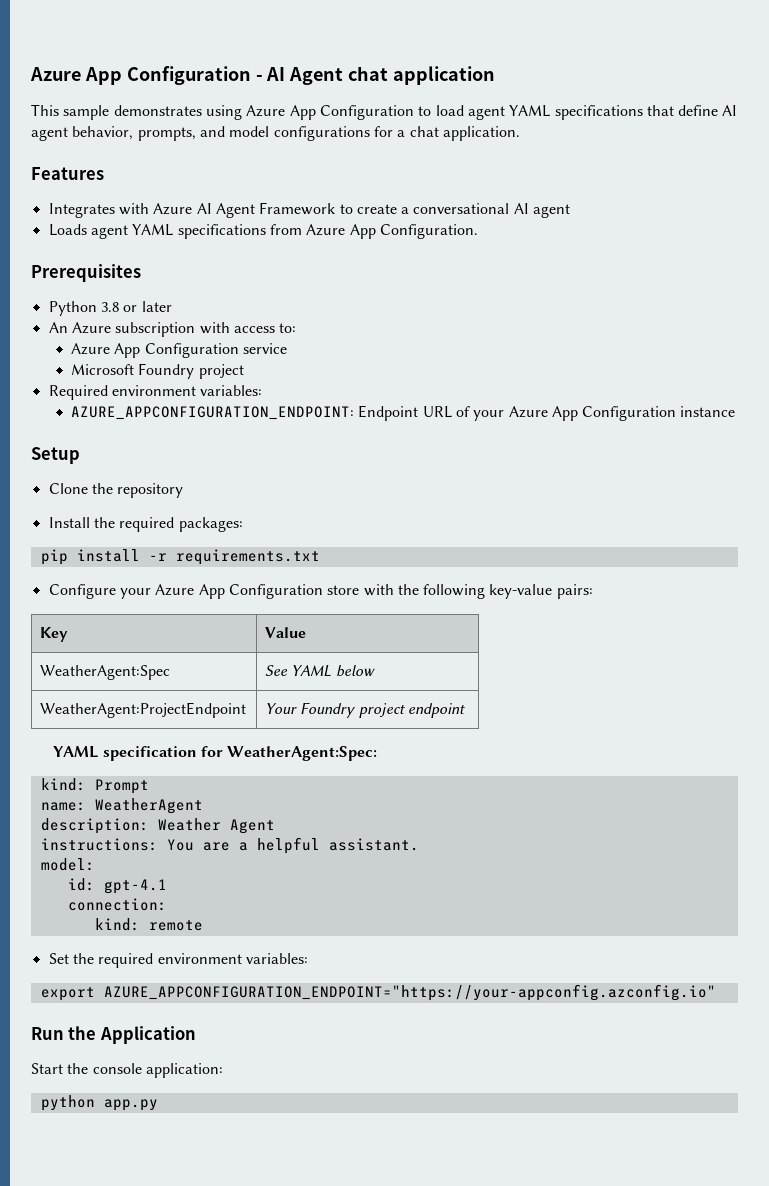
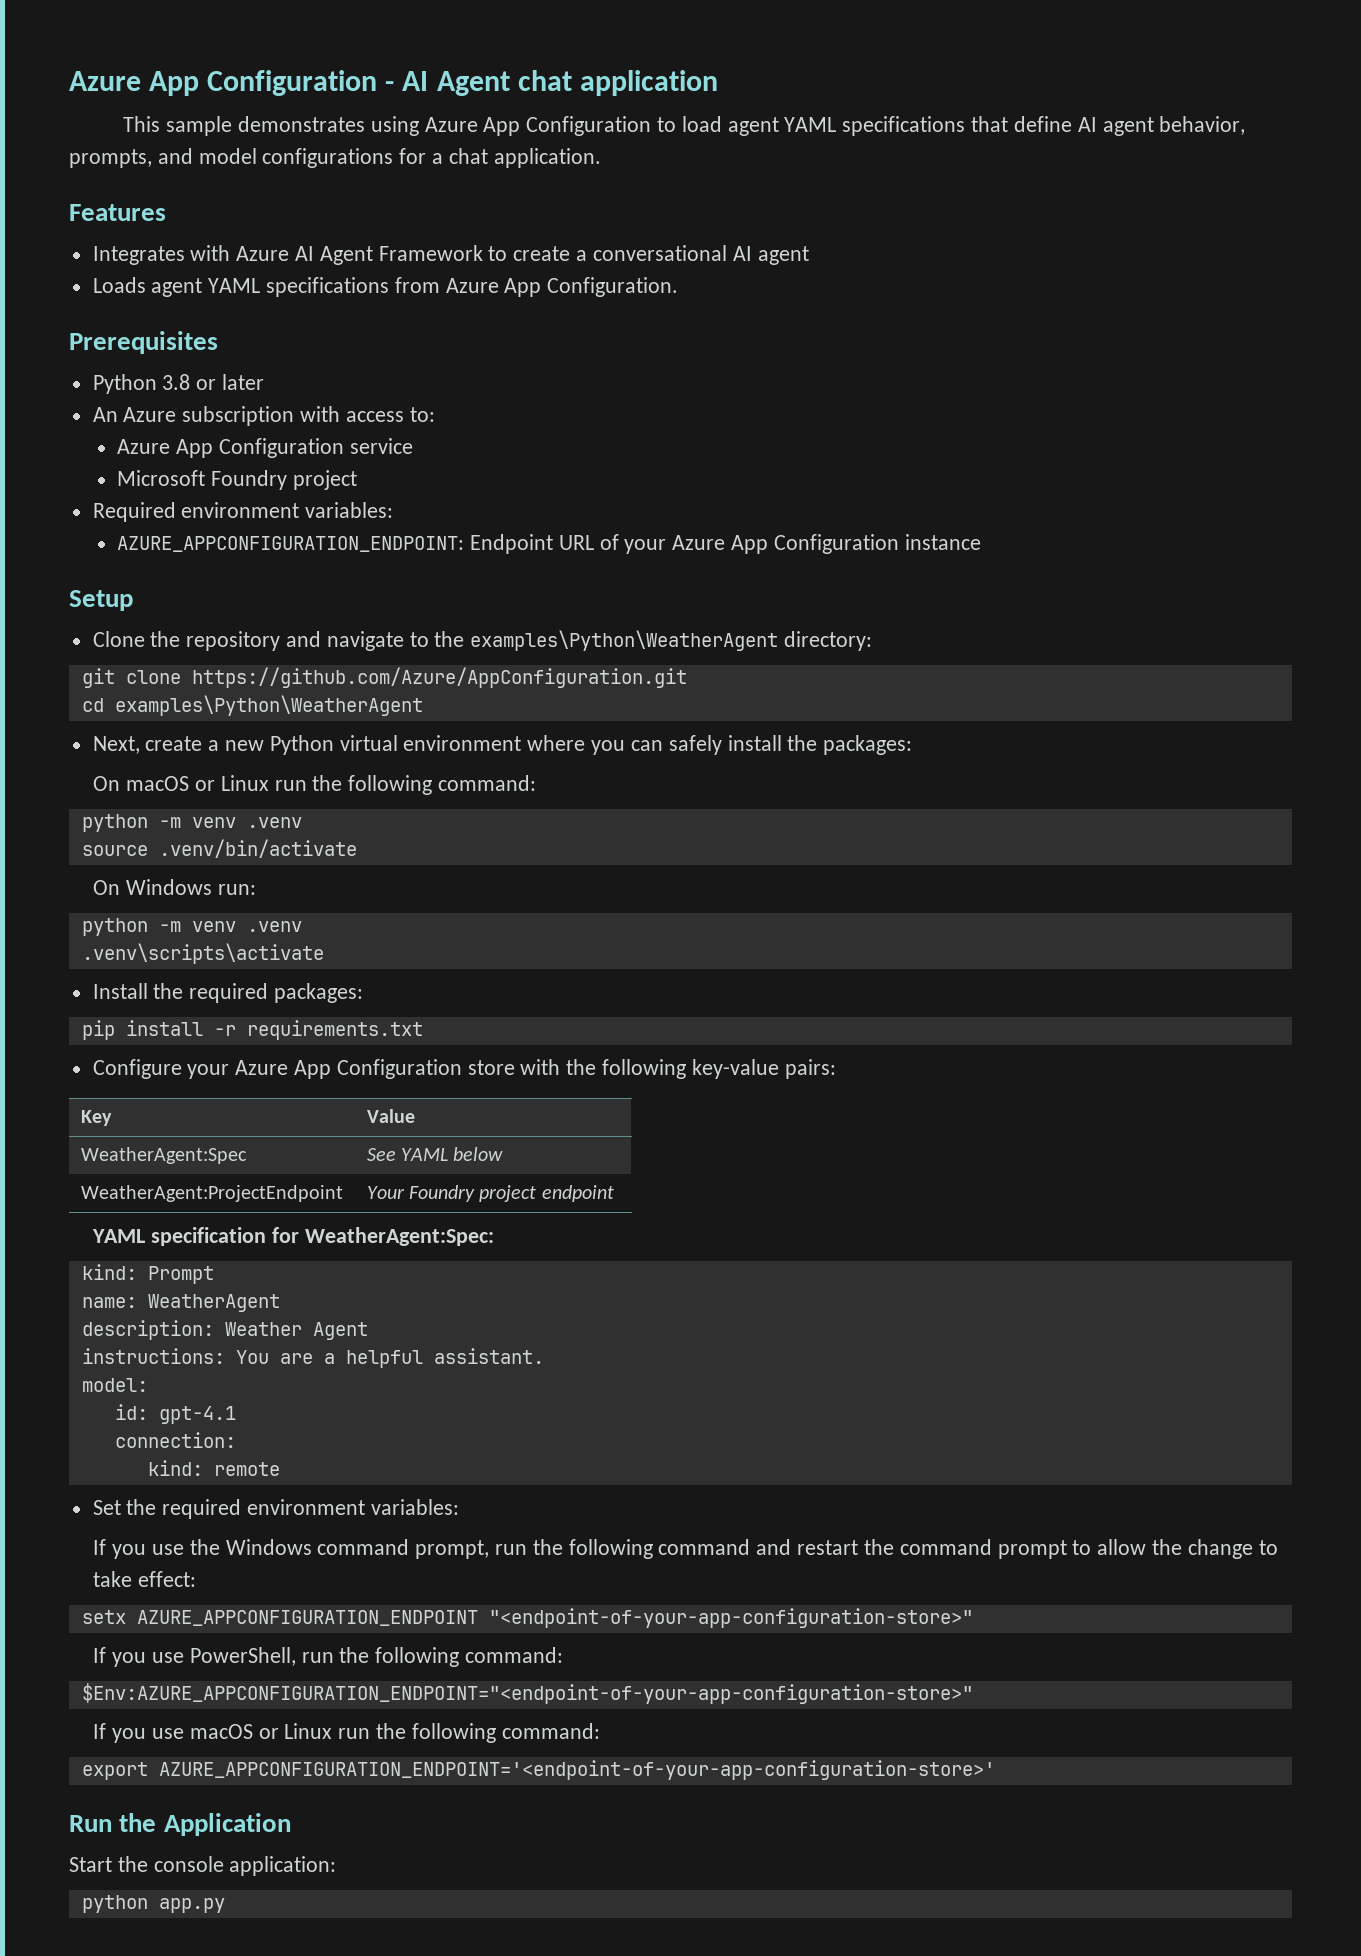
- Clone the repository
+ Clone the repository and navigate to the examples\Python\WeatherAgent directory:
+ git clone https://github.com/Azure/AppConfiguration.git
+ cd examples\Python\WeatherAgent
+ Next, create a new Python virtual environment where you can safely install the packages:
+ On macOS or Linux run the following command:
+ python -m venv .venv
+ source .venv/bin/activate
+ On Windows run:
+ python -m venv .venv
+ .venv\scripts\activate
+ If you use the Windows command prompt, run the following command and restart the command prompt to allow the change to take effect:
+ setx AZURE_APPCONFIGURATION_ENDPOINT "<endpoint-of-your-app-configuration-store>"
+ If you use PowerShell, run the following command:
+ $Env:AZURE_APPCONFIGURATION_ENDPOINT="<endpoint-of-your-app-configuration-store>"
+ If you use macOS or Linux run the following command:
- export AZURE_APPCONFIGURATION_ENDPOINT="https://your-appconfig.azconfig.io"
+ export AZURE_APPCONFIGURATION_ENDPOINT='<endpoint-of-your-app-configuration-store>'

